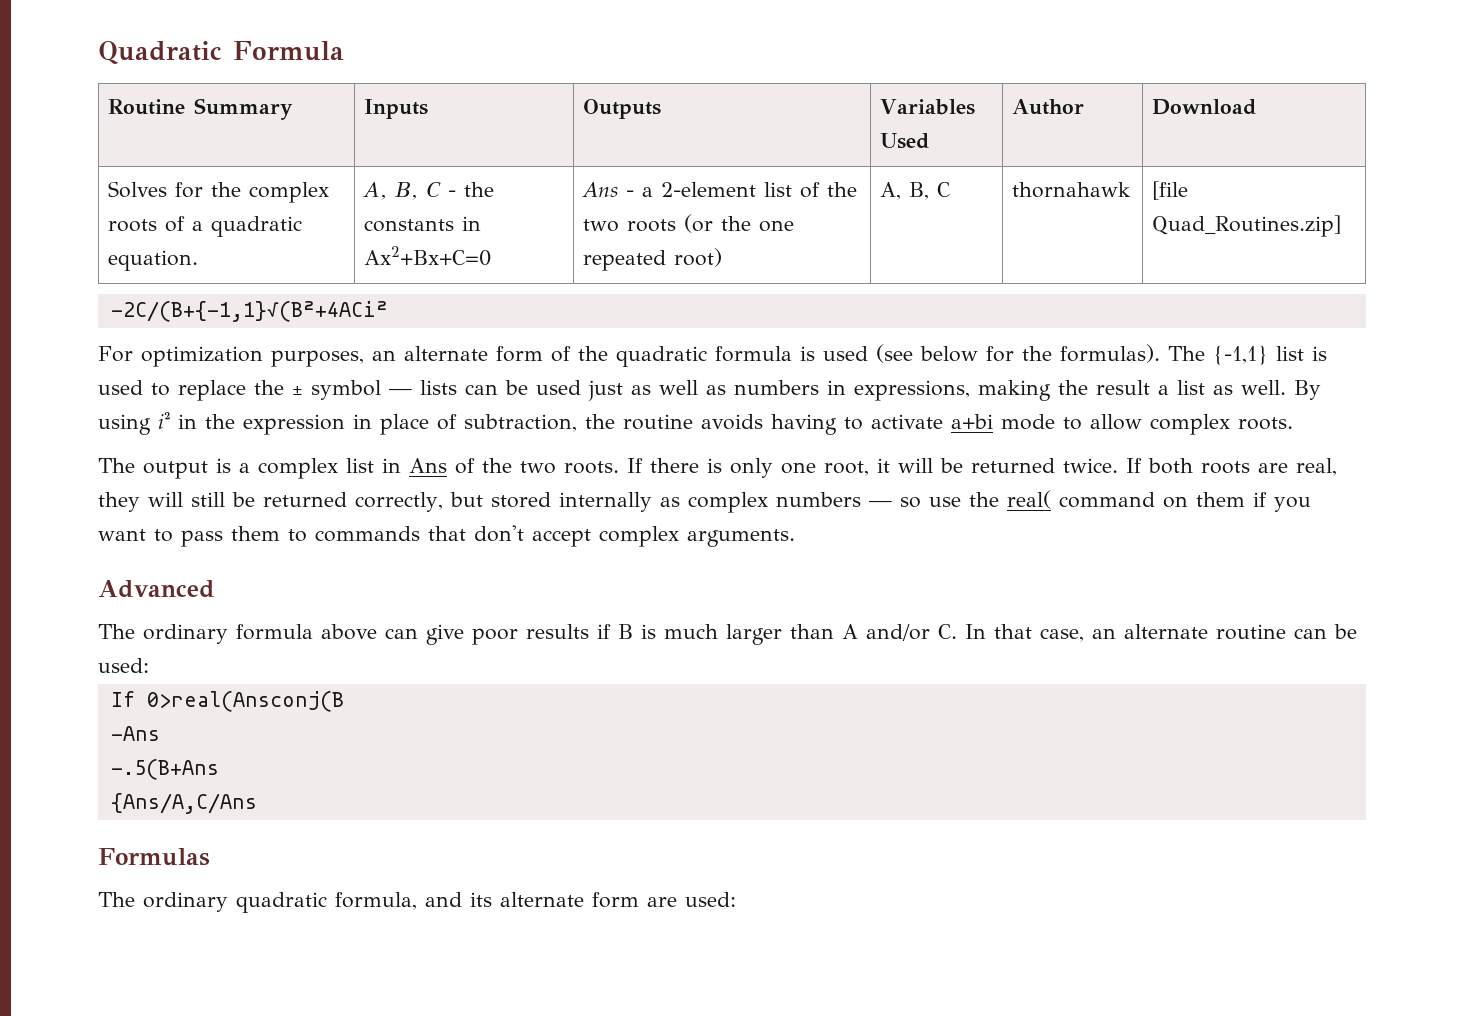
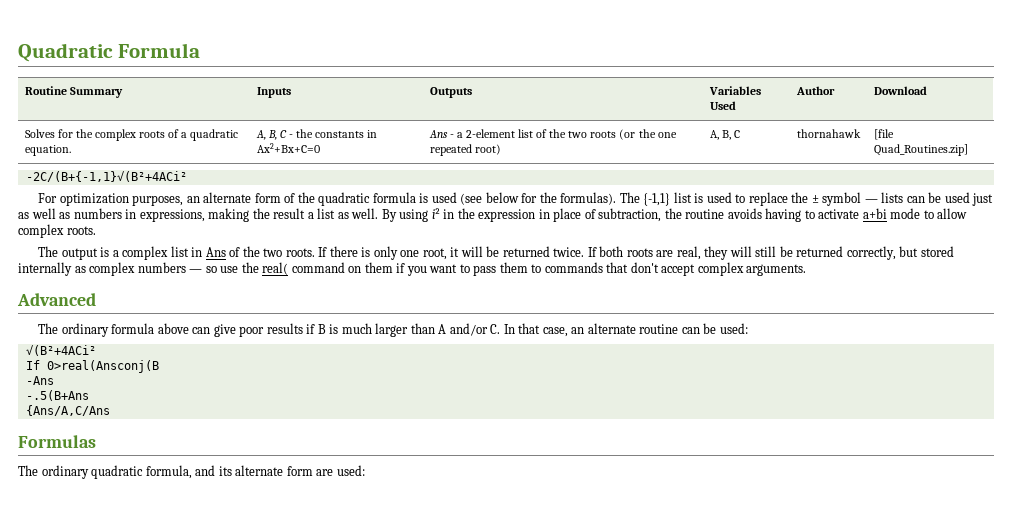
+ √(B²+4ACi²

